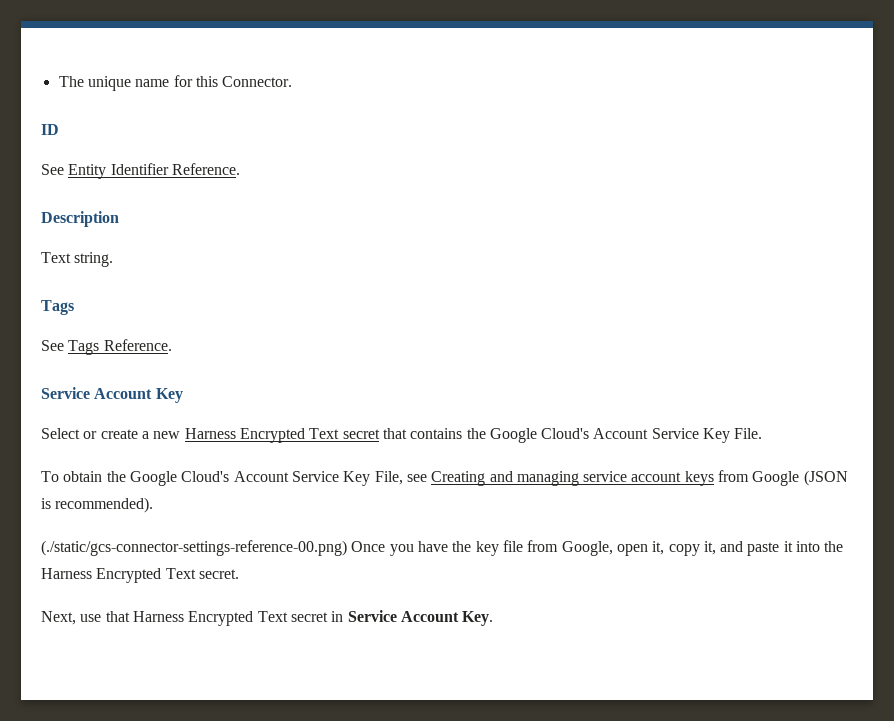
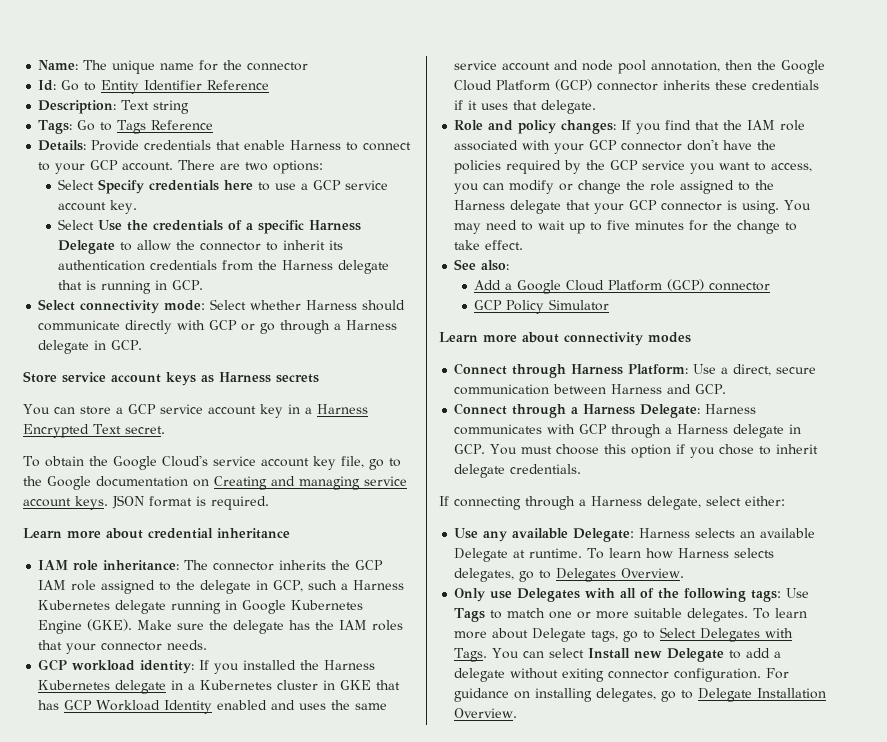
- The unique name for this Connector.
- ID
- See Entity Identifier Reference.
- Description
- Text string.
- Tags
- See Tags Reference.
- Service Account Key
- Select or create a new Harness Encrypted Text secret that contains the Google Cloud's Account Service Key File.
+ Name: The unique name for the connector
+ Id: Go to Entity Identifier Reference
+ Description: Text string
+ Tags: Go to Tags Reference
+ Details: Provide credentials that enable Harness to connect to your GCP account. There are two options:
+ Select Specify credentials here to use a GCP service account key.
+ Select Use the credentials of a specific Harness Delegate to allow the connector to inherit its authentication credentials from the Harness delegate that is running in GCP.
+ Select connectivity mode: Select whether Harness should communicate directly with GCP or go through a Harness delegate in GCP.
+ Store service account keys as Harness secrets
+ You can store a GCP service account key in a Harness Encrypted Text secret.
- To obtain the Google Cloud's Account Service Key File, see Creating and managing service account keys from Google (JSON is recommended).
- (./static/gcs-connector-settings-reference-00.png) Once you have the key file from Google, open it, copy it, and paste it into the Harness Encrypted Text secret.
- Next, use that Harness Encrypted Text secret in Service Account Key.
+ To obtain the Google Cloud's service account key file, go to the Google documentation on Creating and managing service account keys. JSON format is required.
+ Learn more about credential inheritance
+ IAM role inheritance: The connector inherits the GCP IAM role assigned to the delegate in GCP, such a Harness Kubernetes delegate running in Google Kubernetes Engine (GKE). Make sure the delegate has the IAM roles that your connector needs.
+ GCP workload identity: If you installed the Harness Kubernetes delegate in a Kubernetes cluster in GKE that has GCP Workload Identity enabled and uses the same service account and node pool annotation, then the Google Cloud Platform (GCP) connector inherits these credentials if it uses that delegate.
+ Role and policy changes: If you find that the IAM role associated with your GCP connector don't have the policies required by the GCP service you want to access, you can modify or change the role assigned to the Harness delegate that your GCP connector is using. You may need to wait up to five minutes for the change to take effect.
+ See also:
+ Add a Google Cloud Platform (GCP) connector
+ GCP Policy Simulator
+ Learn more about connectivity modes
+ Connect through Harness Platform: Use a direct, secure communication between Harness and GCP.
+ Connect through a Harness Delegate: Harness communicates with GCP through a Harness delegate in GCP. You must choose this option if you chose to inherit delegate credentials.
+ If connecting through a Harness delegate, select either:
+ Use any available Delegate: Harness selects an available Delegate at runtime. To learn how Harness selects delegates, go to Delegates Overview.
+ Only use Delegates with all of the following tags: Use Tags to match one or more suitable delegates. To learn more about Delegate tags, go to Select Delegates with Tags. You can select Install new Delegate to add a delegate without exiting connector configuration. For guidance on installing delegates, go to Delegate Installation Overview.

